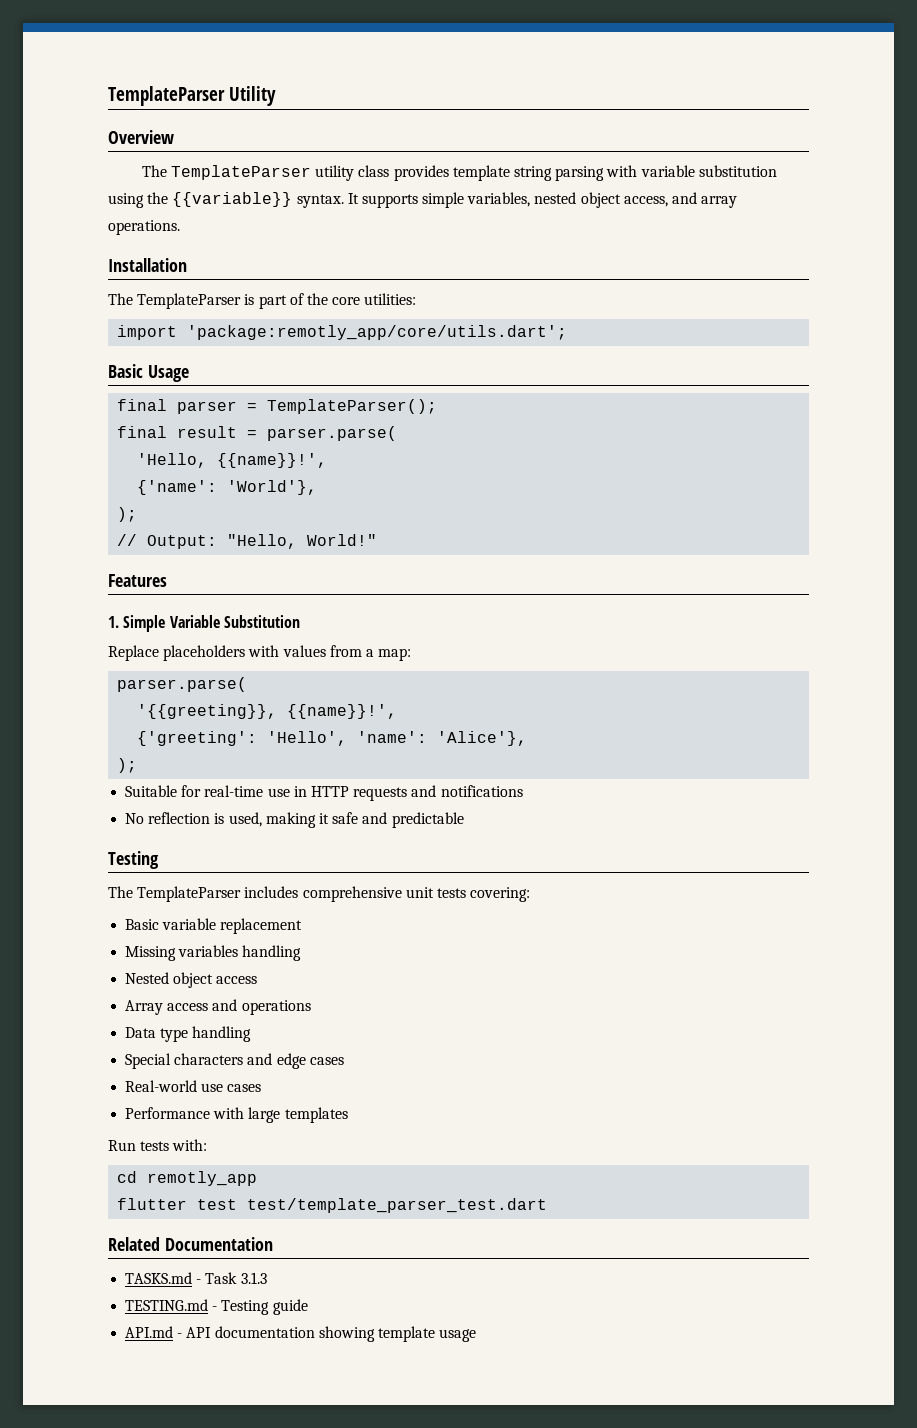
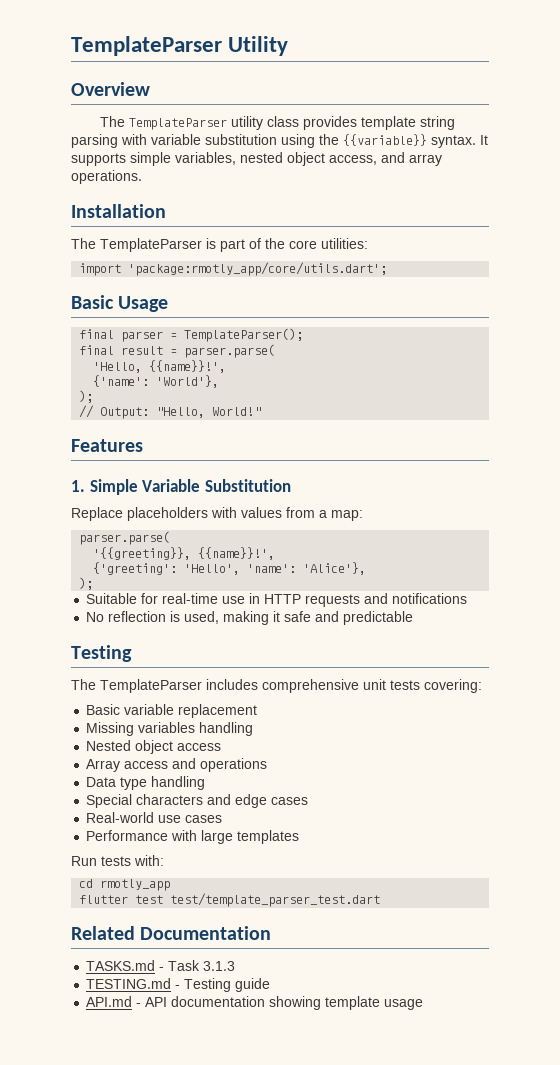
- import 'package:remotly_app/core/utils.dart';
+ import 'package:rmotly_app/core/utils.dart';
- cd remotly_app
+ cd rmotly_app

